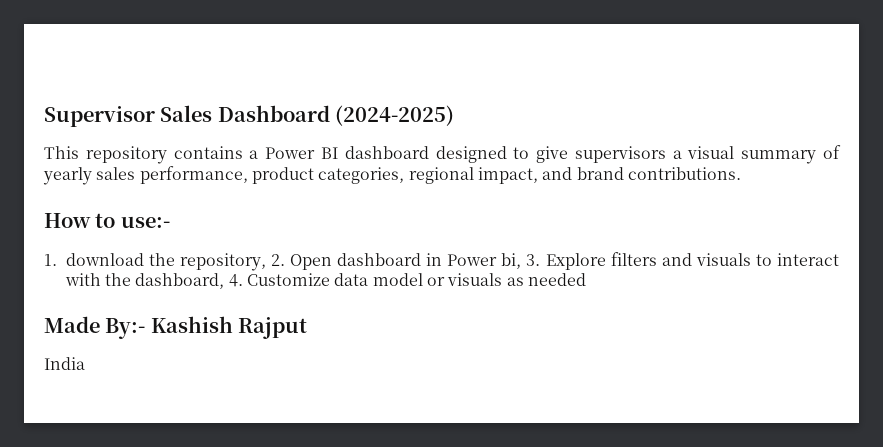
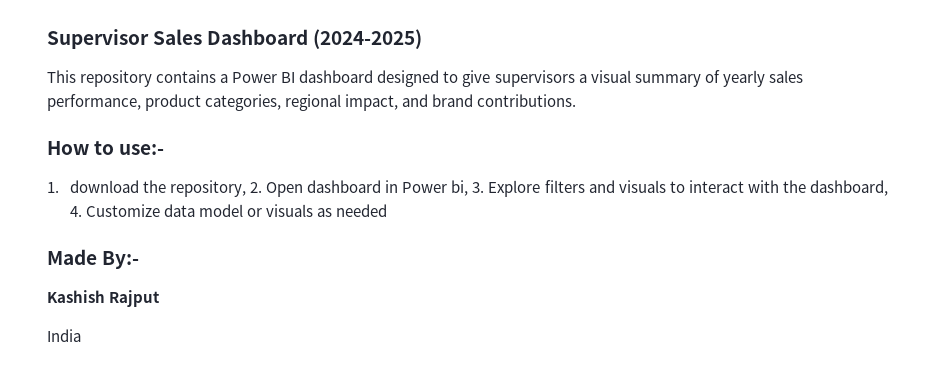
- Made By:- Kashish Rajput
+ Made By:-
+ Kashish Rajput

